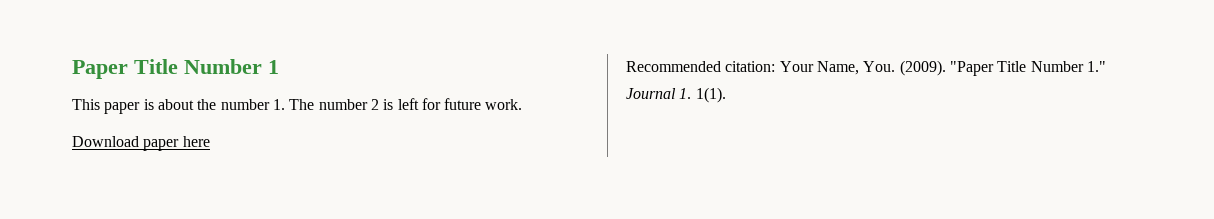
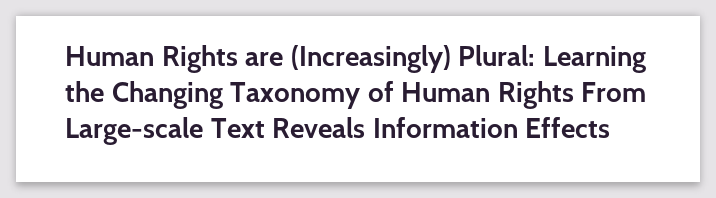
- Paper Title Number 1
- This paper is about the number 1. The number 2 is left for future work.
- Download paper here
- Recommended citation: Your Name, You. (2009). "Paper Title Number 1." Journal 1. 1(1).
+ Human Rights are (Increasingly) Plural: Learning the Changing Taxonomy of Human Rights From Large-scale Text Reveals Information Effects

